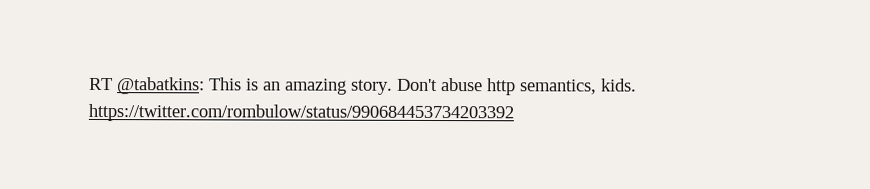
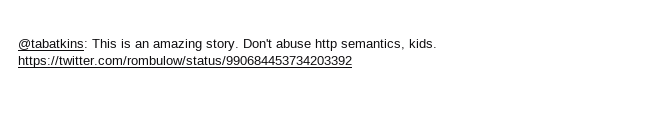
- RT @tabatkins: This is an amazing story.
+ @tabatkins: This is an amazing story.

